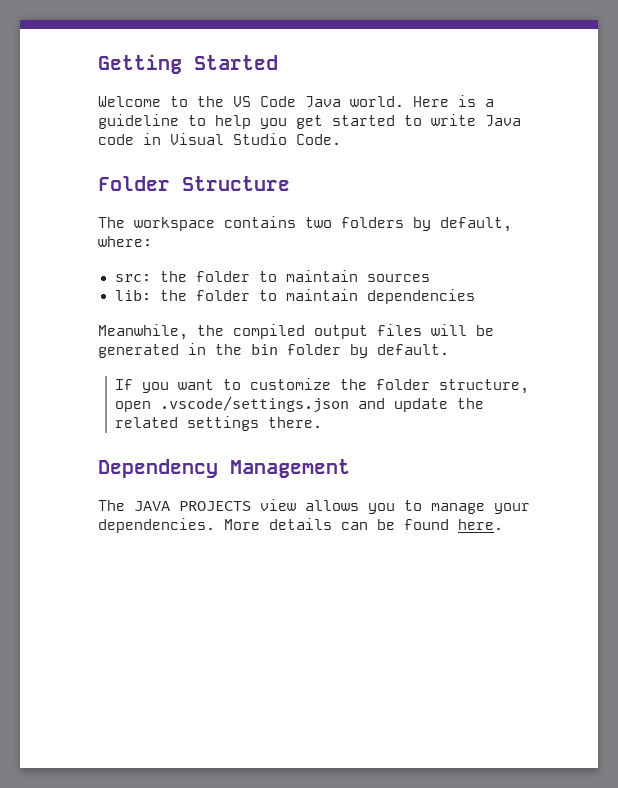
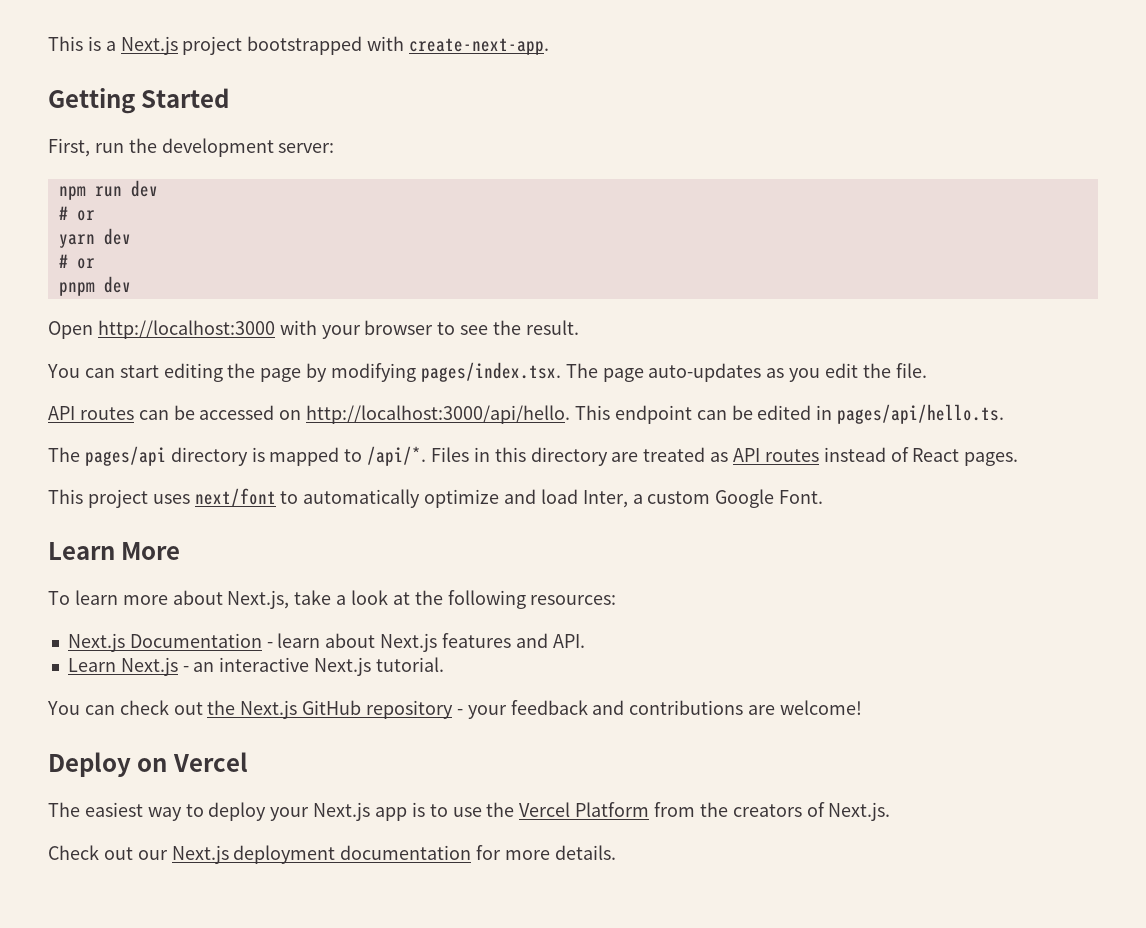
+ This is a Next.js project bootstrapped with create-next-app.
  Getting Started
- Welcome to the VS Code Java world. Here is a guideline to help you get started to write Java code in Visual Studio Code.
- Folder Structure
- The workspace contains two folders by default, where:
- src: the folder to maintain sources
- lib: the folder to maintain dependencies
- Meanwhile, the compiled output files will be generated in the bin folder by default.
- If you want to customize the folder structure, open .vscode/settings.json and update the related settings there.
- Dependency Management
- The JAVA PROJECTS view allows you to manage your dependencies. More details can be found here.
+ First, run the development server:
+ npm run dev
+ # or
+ yarn dev
+ # or
+ pnpm dev
+ Open http://localhost:3000 with your browser to see the result.
+ You can start editing the page by modifying pages/index.tsx. The page auto-updates as you edit the file.
+ API routes can be accessed on http://localhost:3000/api/hello. This endpoint can be edited in pages/api/hello.ts.
+ The pages/api directory is mapped to /api/*. Files in this directory are treated as API routes instead of React pages.
+ This project uses next/font to automatically optimize and load Inter, a custom Google Font.
+ Learn More
+ To learn more about Next.js, take a look at the following resources:
+ Next.js Documentation - learn about Next.js features and API.
+ Learn Next.js - an interactive Next.js tutorial.
+ You can check out the Next.js GitHub repository - your feedback and contributions are welcome!
+ Deploy on Vercel
+ The easiest way to deploy your Next.js app is to use the Vercel Platform from the creators of Next.js.
+ Check out our Next.js deployment documentation for more details.

